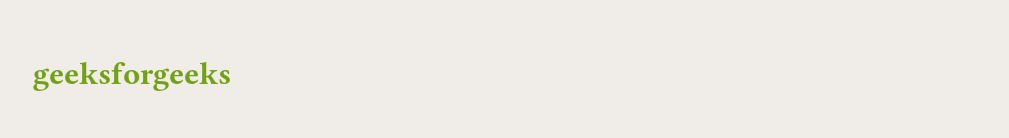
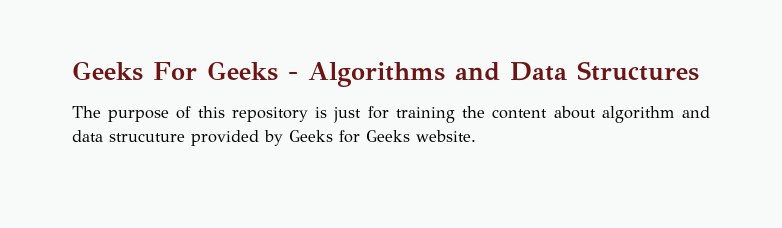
- geeksforgeeks
+ Geeks For Geeks - Algorithms and Data Structures
+ The purpose of this repository is just for training the content about algorithm and data strucuture provided by Geeks for Geeks website.

